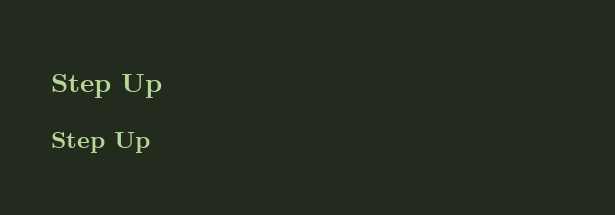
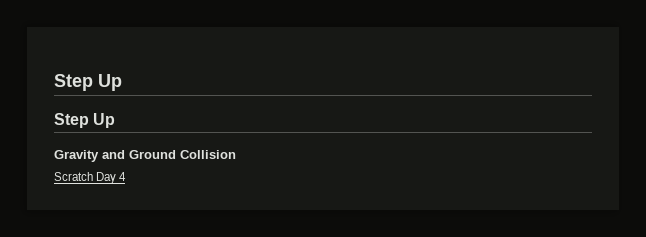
+ Gravity and Ground Collision
+ Scratch Day 4

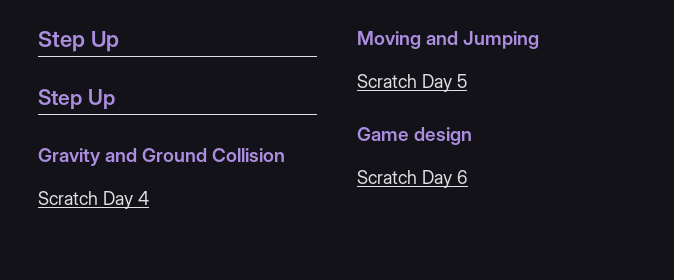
+ Moving and Jumping
+ Scratch Day 5
+ Game design
+ Scratch Day 6

